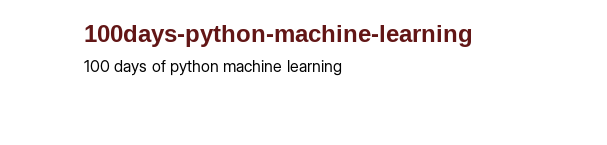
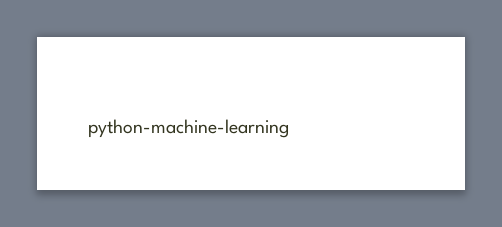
- 100days-python-machine-learning
- 100 days of python machine learning
+ python-machine-learning

